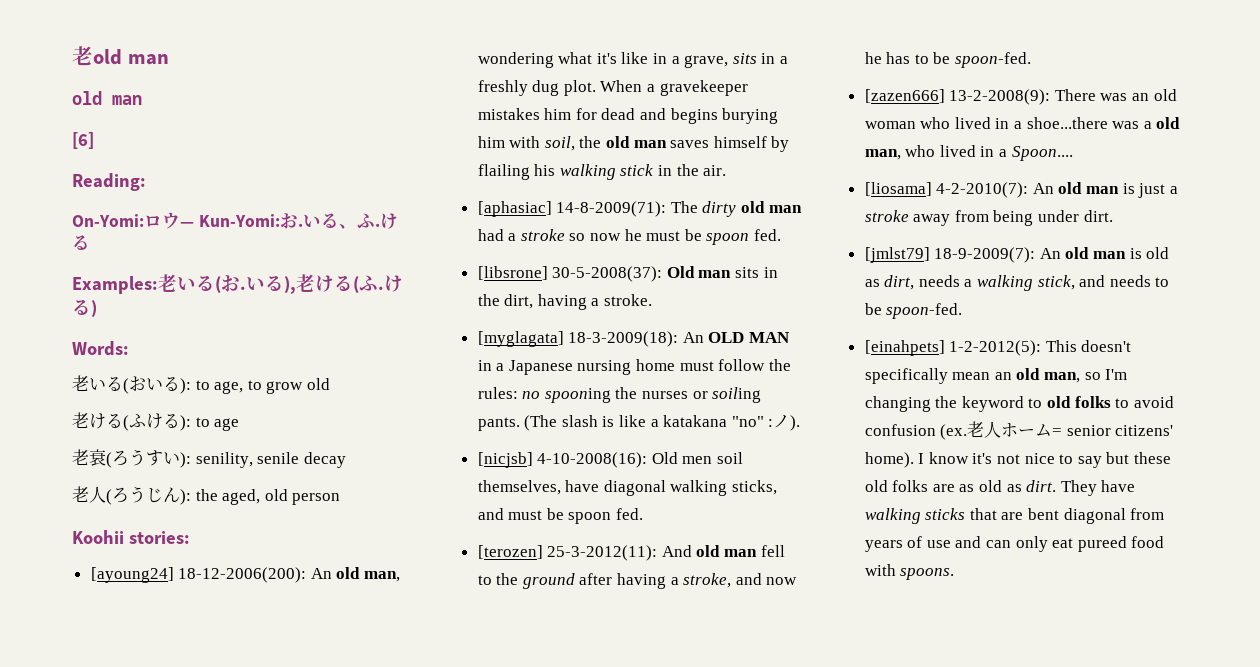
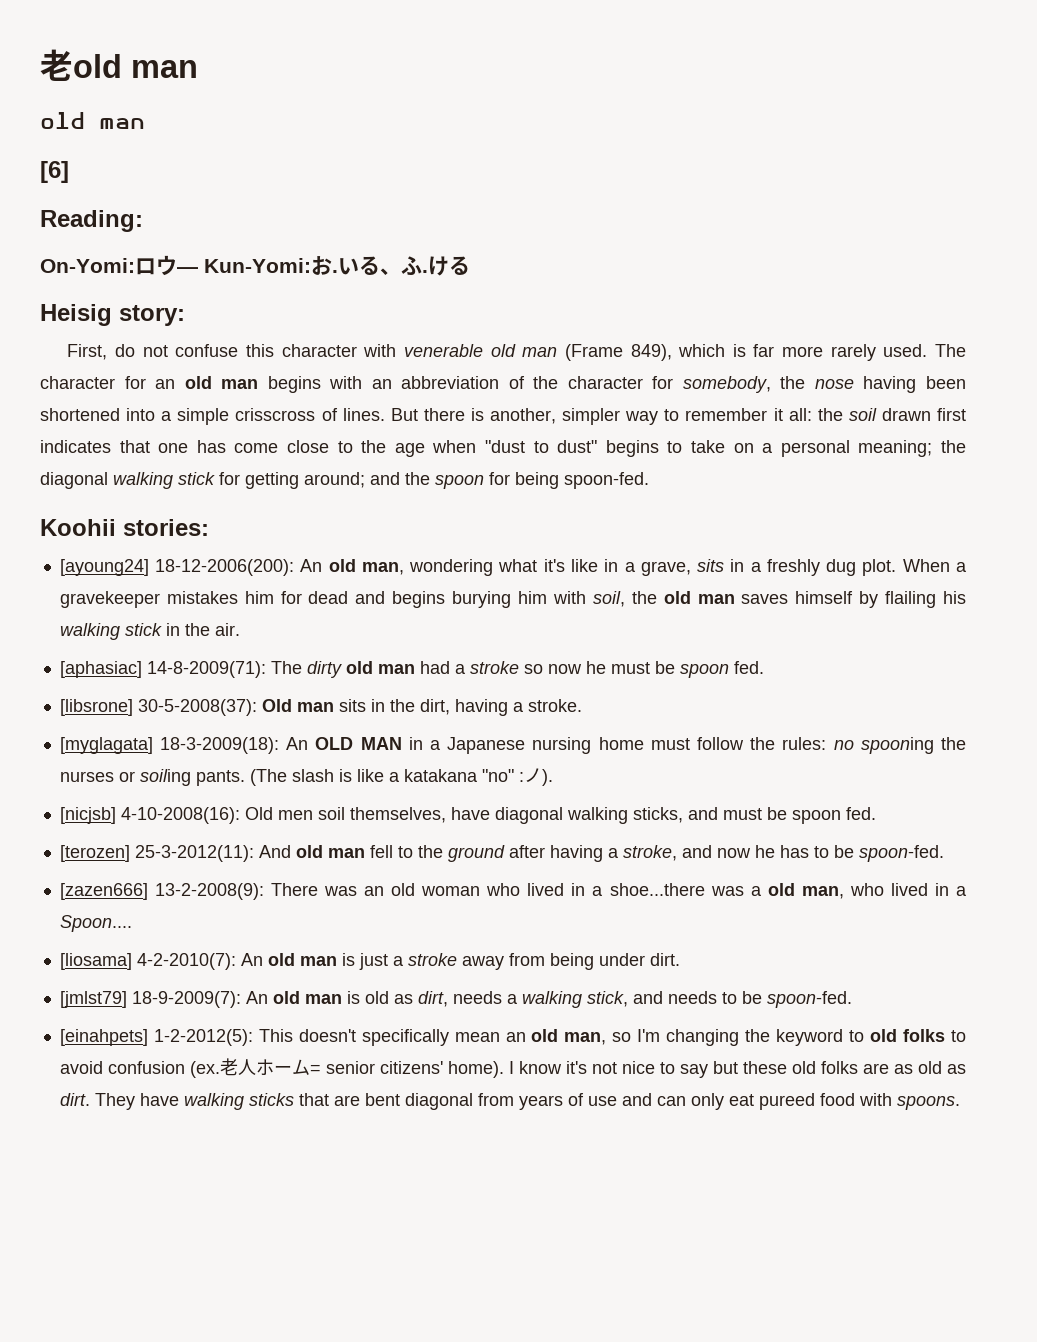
- Examples:老いる(お.いる),老ける(ふ.ける)
- Words:
- 老いる(おいる): to age, to grow old
- 老ける(ふける): to age
- 老衰(ろうすい): senility, senile decay
- 老人(ろうじん): the aged, old person
+ Heisig story:
+ First, do not confuse this character with venerable old man (Frame 849), which is far more rarely used. The character for an old man begins with an abbreviation of the character for somebody, the nose having been shortened into a simple crisscross of lines. But there is another, simpler way to remember it all: the soil drawn first indicates that one has come close to the age when "dust to dust" begins to take on a personal meaning; the diagonal walking stick for getting around; and the spoon for being spoon-fed.

